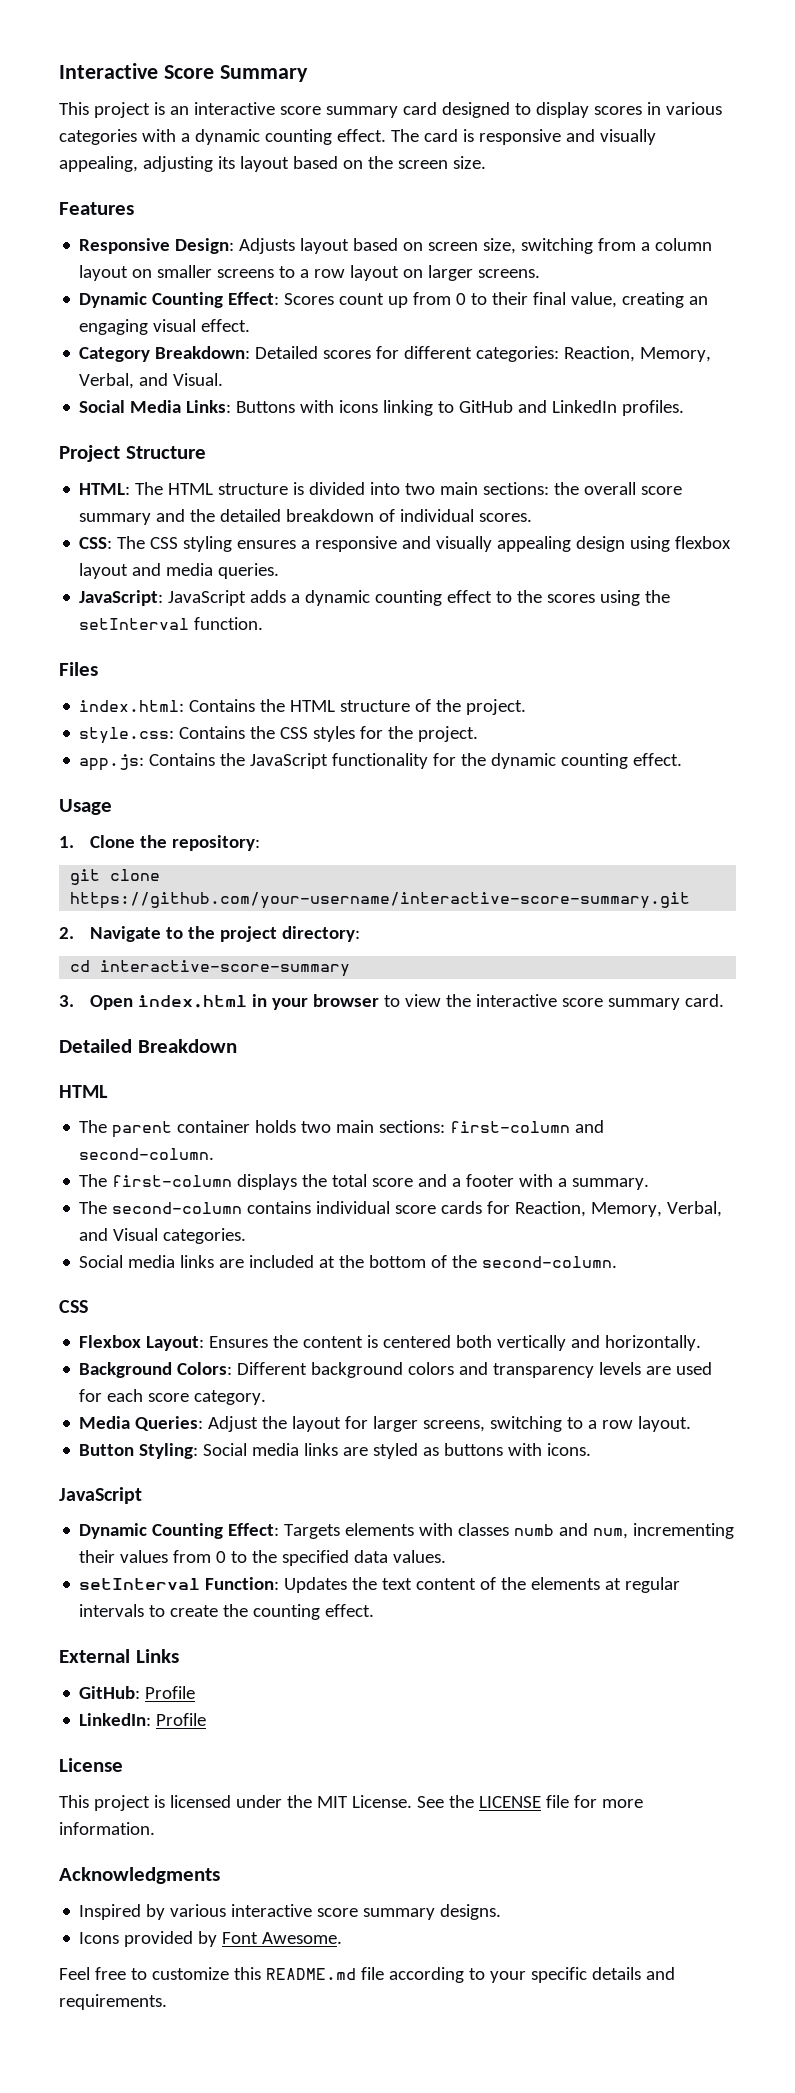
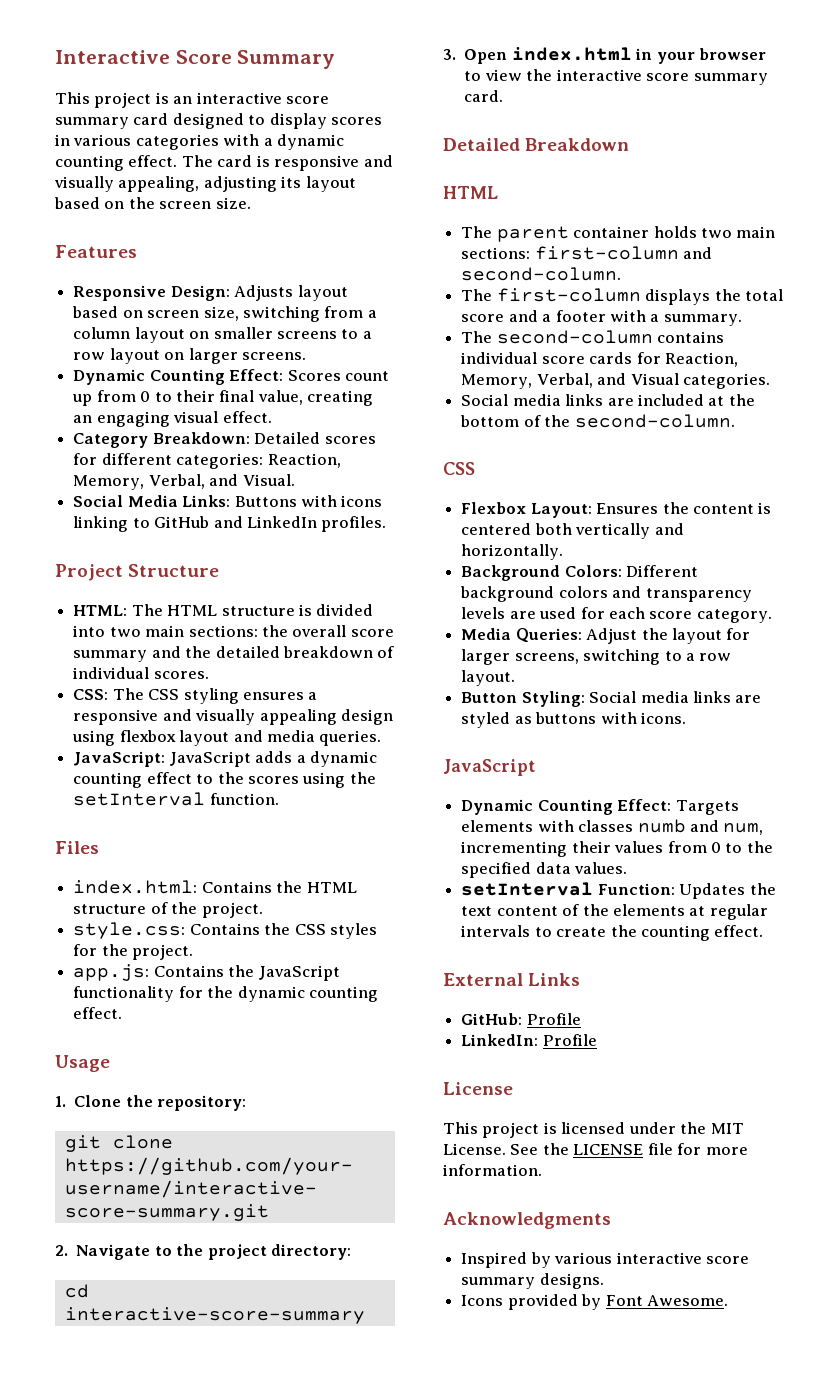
- Feel free to customize this README.md file according to your specific details and requirements.

